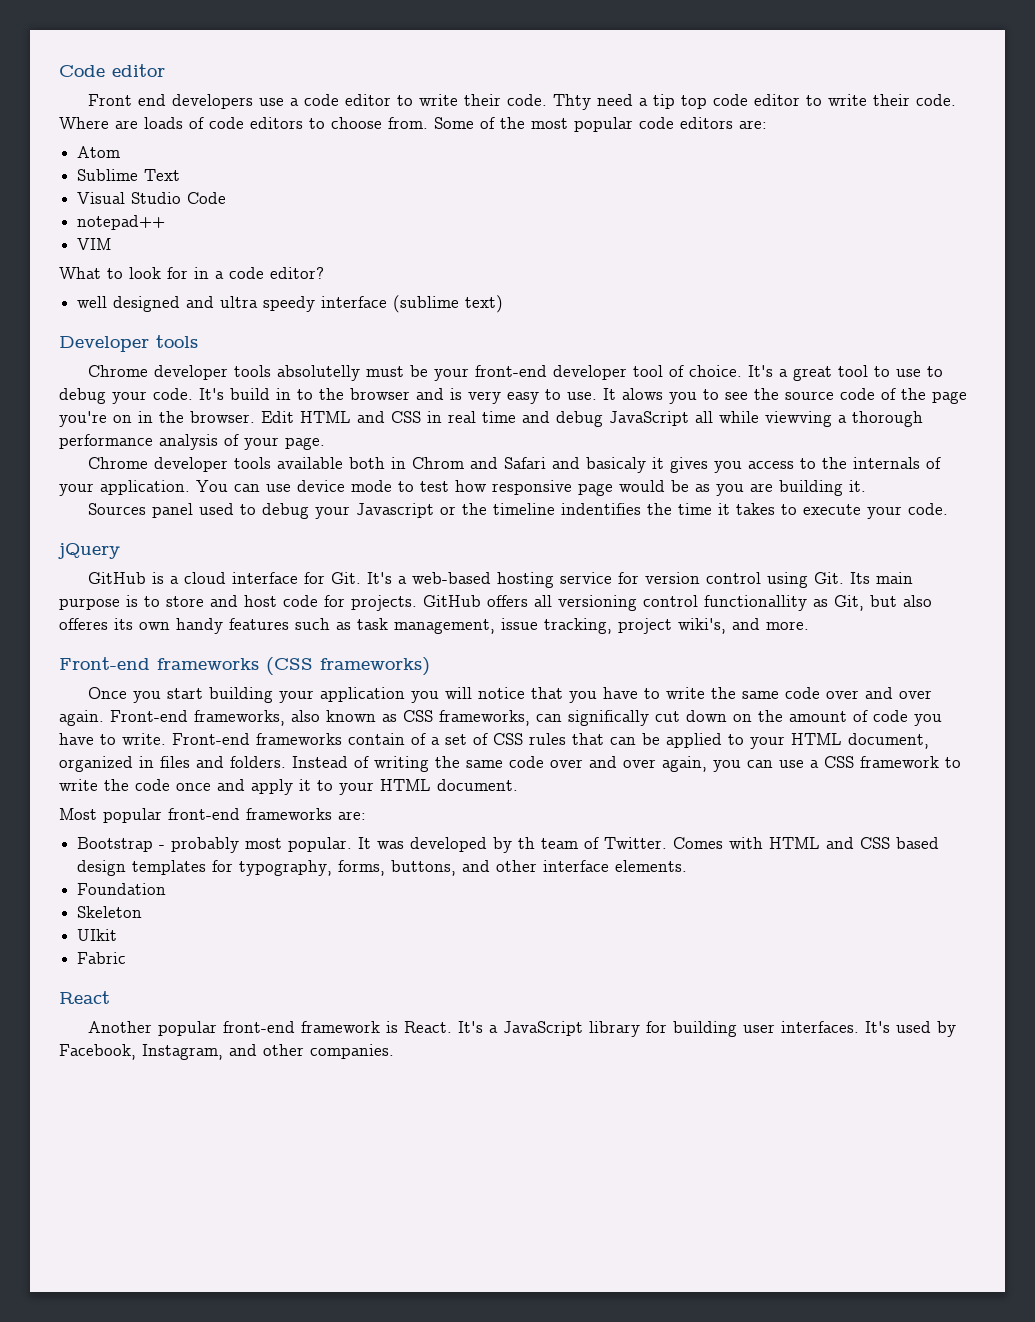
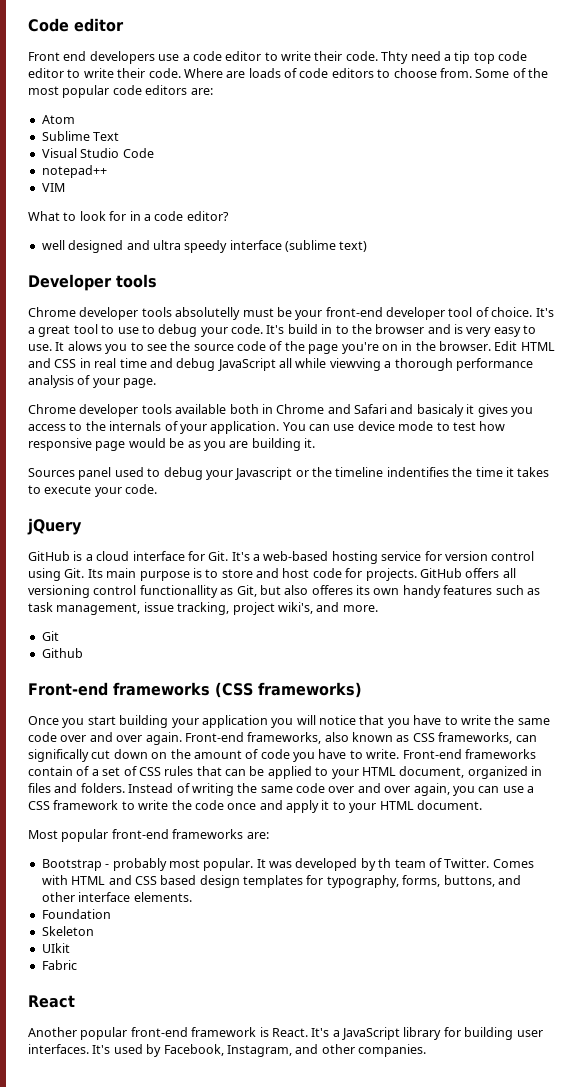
- Chrome developer tools available both in Chrom and Safari and basicaly it gives you access to the internals of your application.
+ Chrome developer tools available both in Chrome and Safari and basicaly it gives you access to the internals of your application.
+ Git
+ Github

